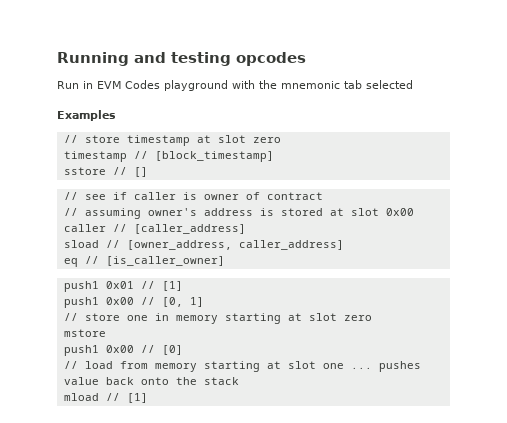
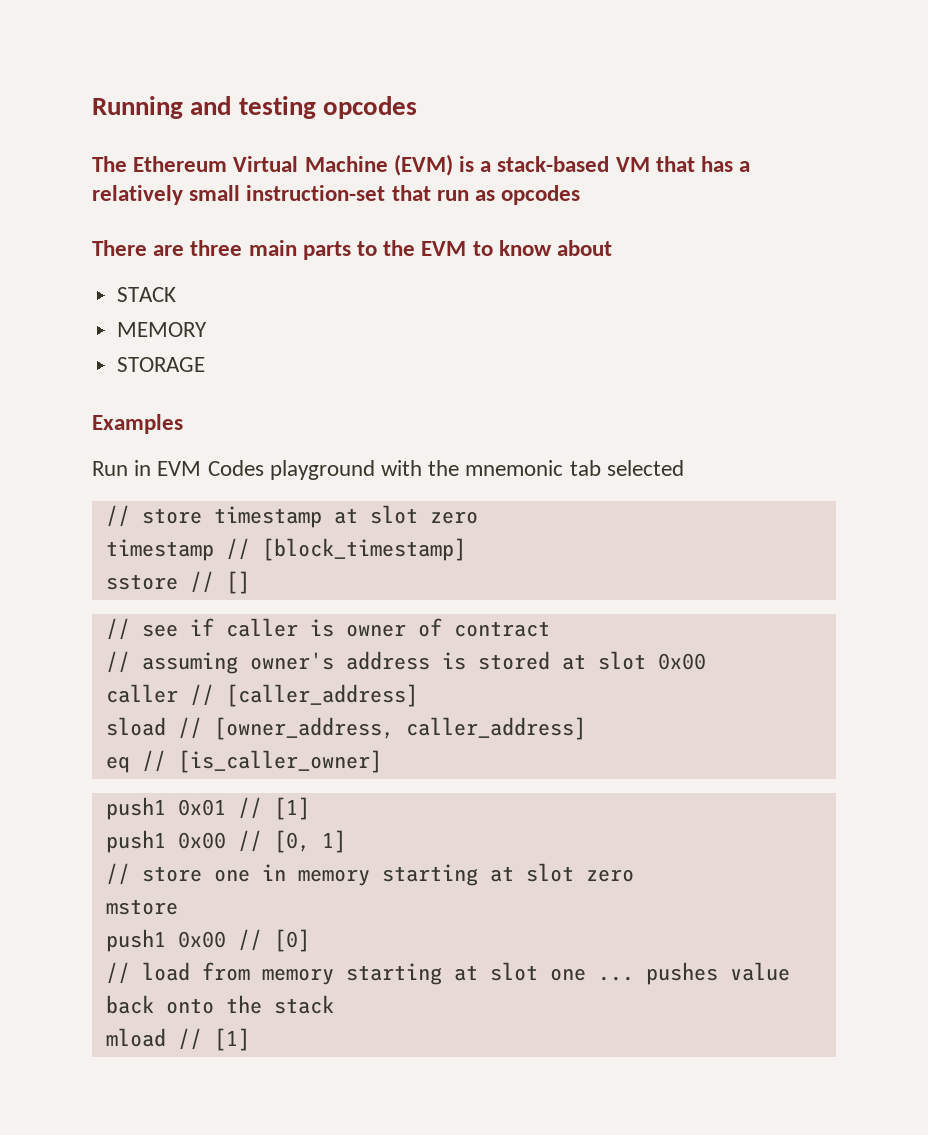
+ The Ethereum Virtual Machine (EVM) is a stack-based VM that has a relatively small instruction-set that run as opcodes
+ There are three main parts to the EVM to know about
+ STACK
+ MEMORY
+ STORAGE
+ Examples
- Examples

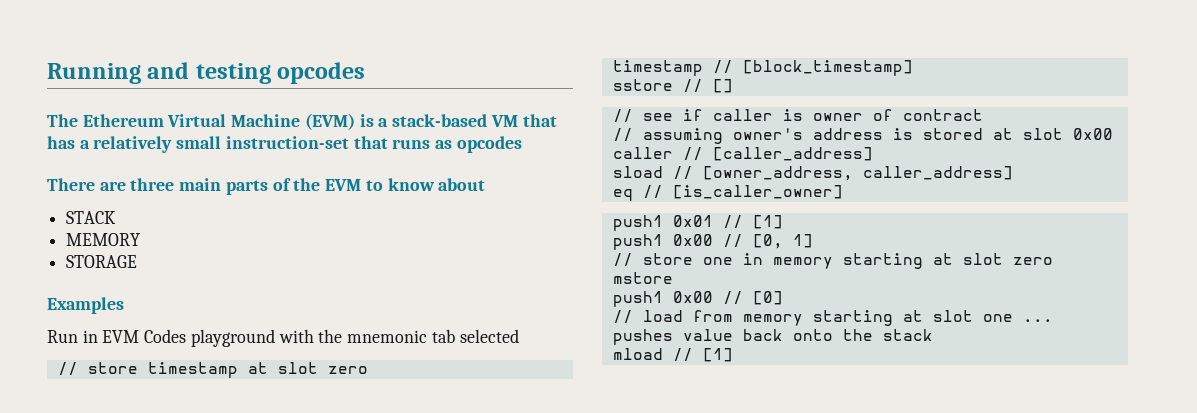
- The Ethereum Virtual Machine (EVM) is a stack-based VM that has a relatively small instruction-set that run as opcodes
+ The Ethereum Virtual Machine (EVM) is a stack-based VM that has a relatively small instruction-set that runs as opcodes
- There are three main parts to the EVM to know about
+ There are three main parts of the EVM to know about

